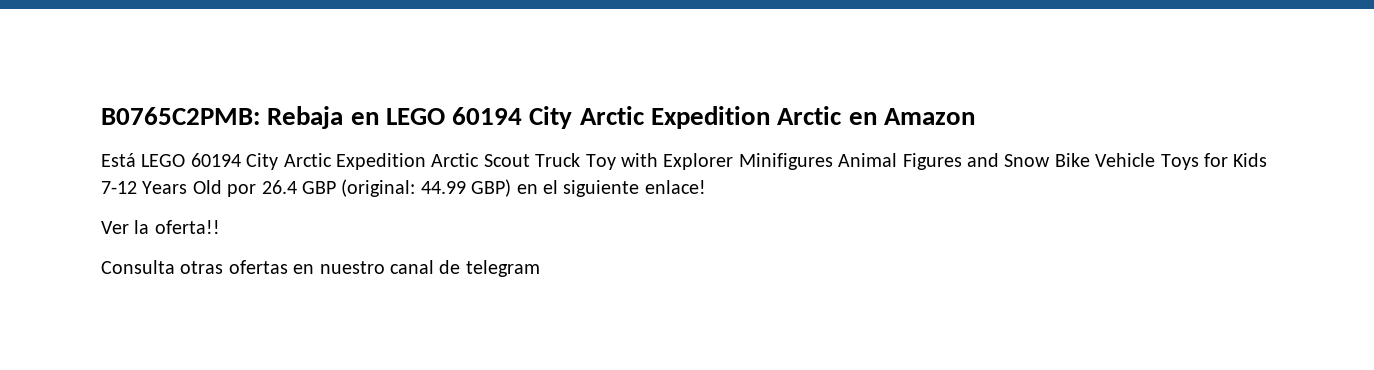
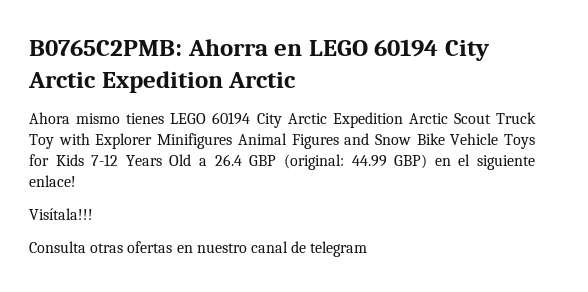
- B0765C2PMB: Rebaja en LEGO 60194 City Arctic Expedition Arctic en Amazon
- Está LEGO 60194 City Arctic Expedition Arctic Scout Truck Toy with Explorer Minifigures Animal Figures and Snow Bike Vehicle Toys for Kids 7-12 Years Old por 26.4 GBP (original: 44.99 GBP) en el siguiente enlace!
+ B0765C2PMB: Ahorra en LEGO 60194 City Arctic Expedition Arctic
+ Ahora mismo tienes LEGO 60194 City Arctic Expedition Arctic Scout Truck Toy with Explorer Minifigures Animal Figures and Snow Bike Vehicle Toys for Kids 7-12 Years Old a 26.4 GBP (original: 44.99 GBP) en el siguiente enlace!
- Ver la oferta!!
+ Visítala!!!

